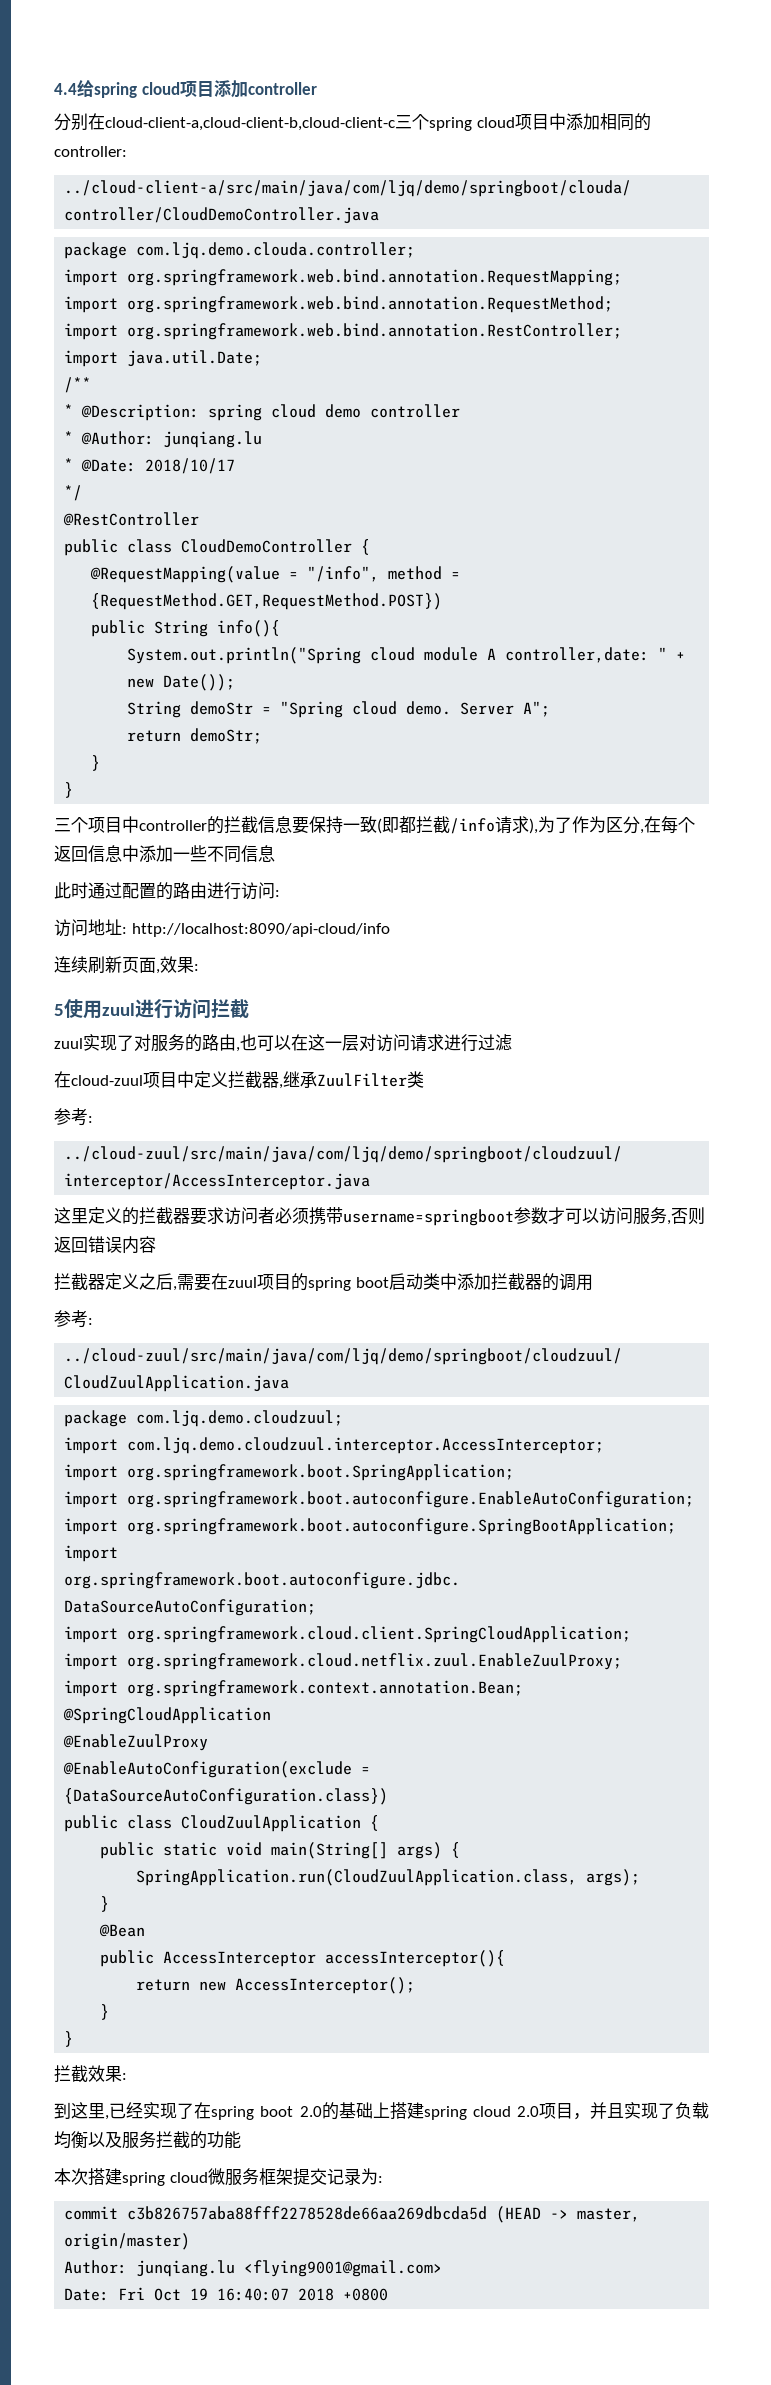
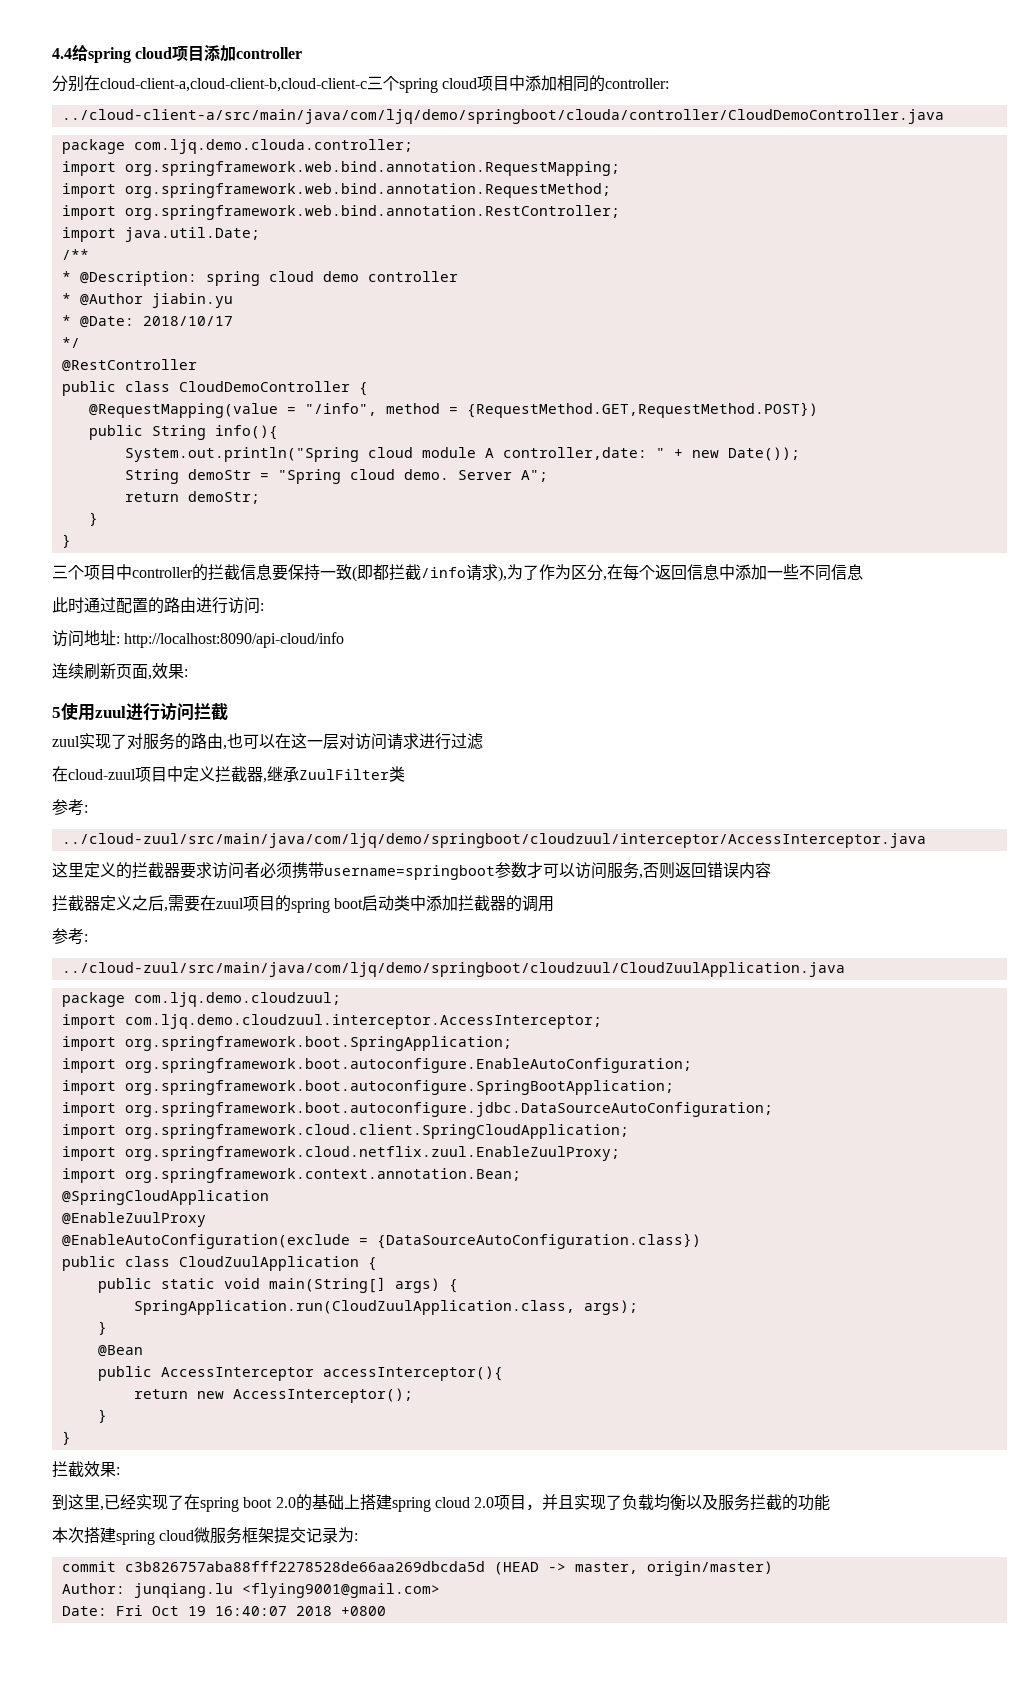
- * @Author: junqiang.lu
+ * @Author jiabin.yu

